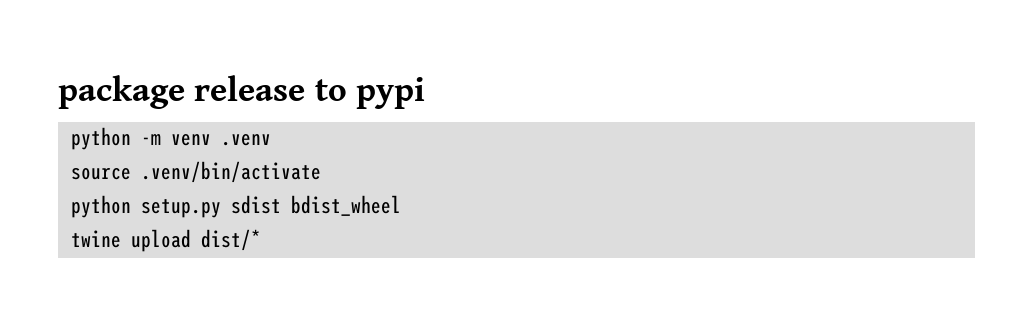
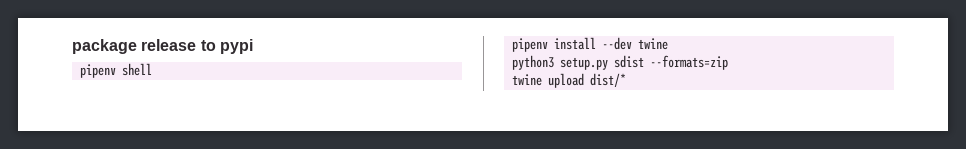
- python -m venv .venv
- source .venv/bin/activate
- python setup.py sdist bdist_wheel
+ pipenv shell
+ pipenv install --dev twine
+ python3 setup.py sdist --formats=zip

